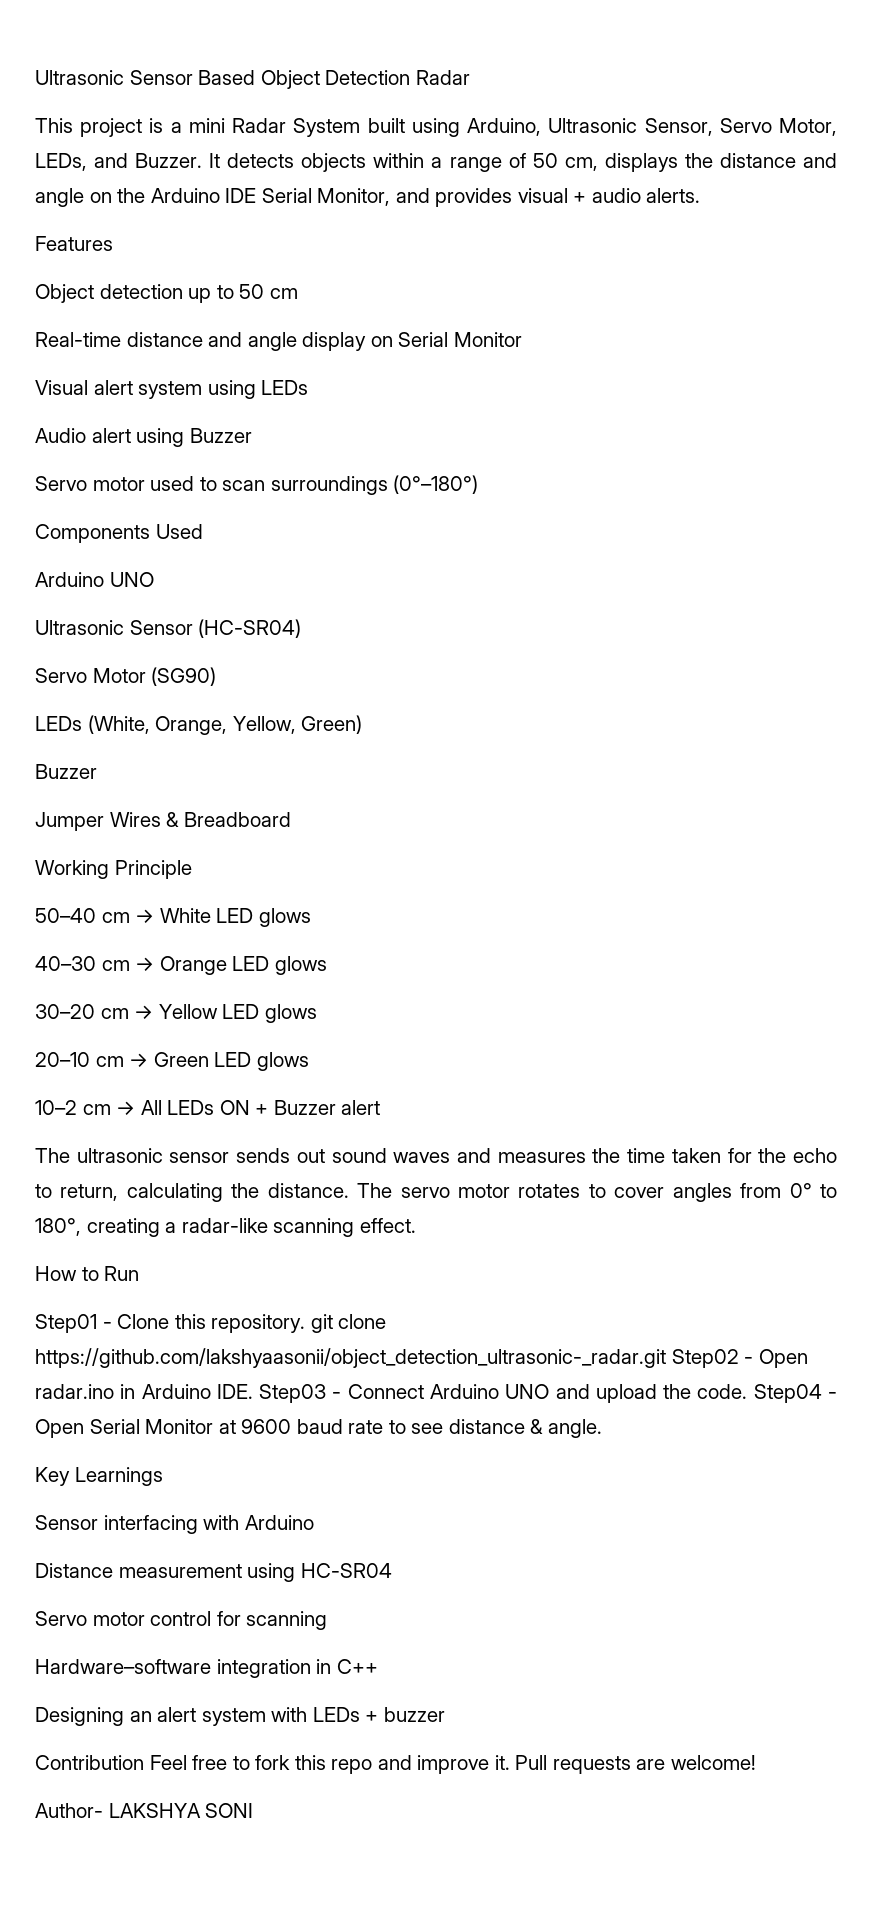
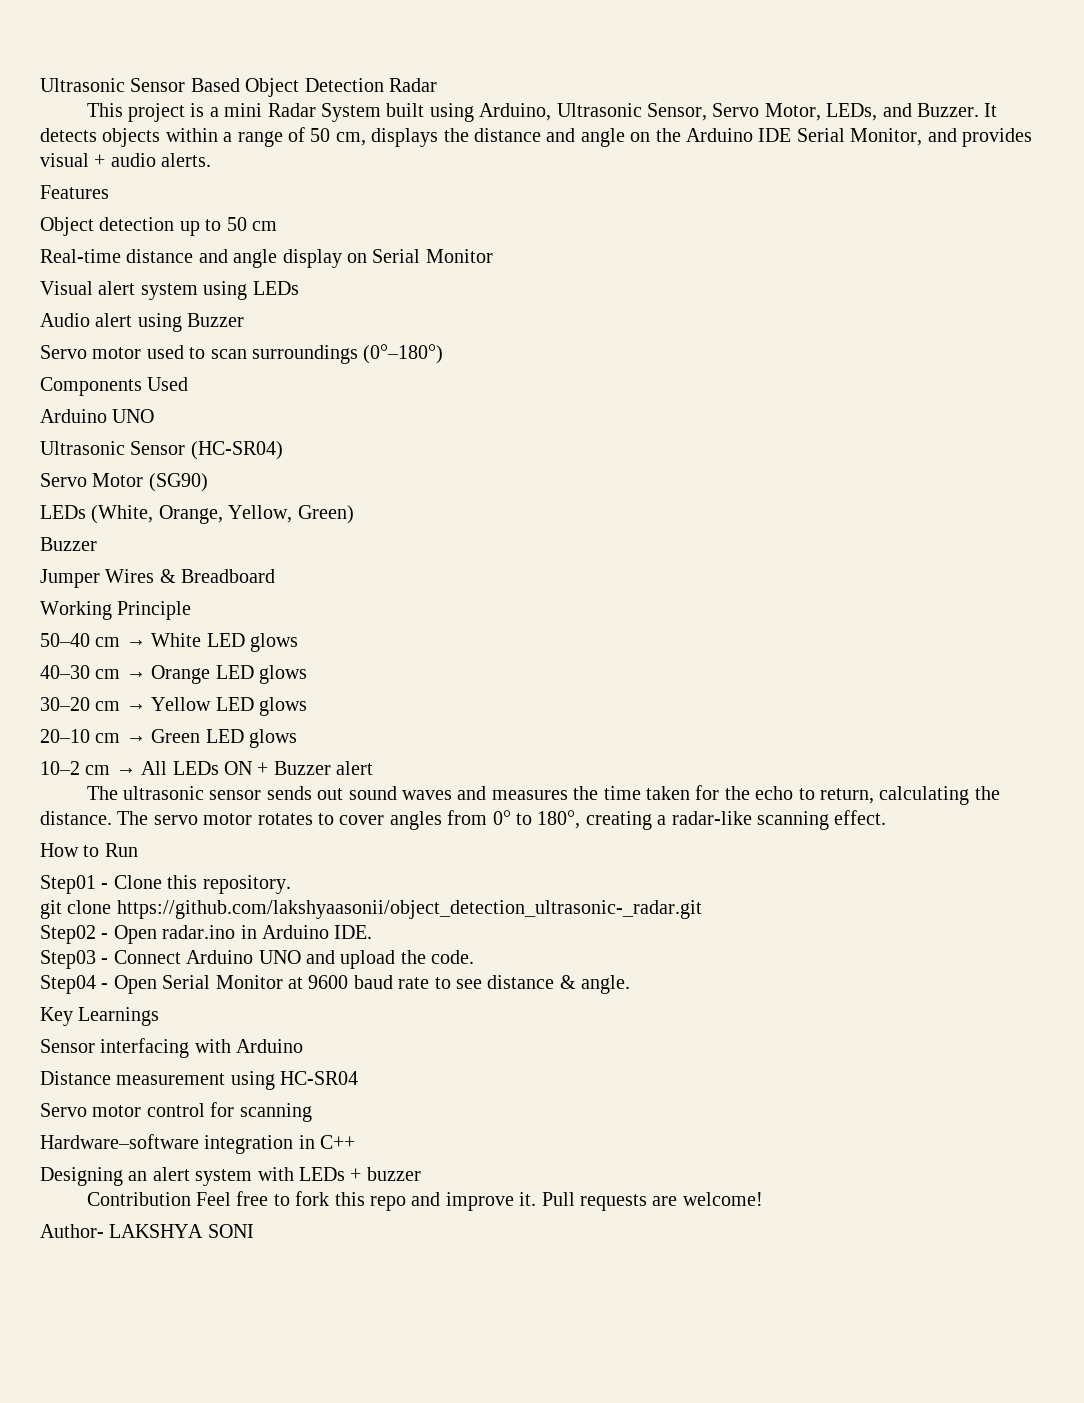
- Step01 - Clone this repository. git clone https://github.com/lakshyaasonii/object_detection_ultrasonic-_radar.git Step02 - Open radar.ino in Arduino IDE. Step03 - Connect Arduino UNO and upload the code. Step04 - Open Serial Monitor at 9600 baud rate to see distance & angle.
+ Step01 - Clone this repository.
+ git clone https://github.com/lakshyaasonii/object_detection_ultrasonic-_radar.git
+ Step02 - Open radar.ino in Arduino IDE.
+ Step03 - Connect Arduino UNO and upload the code.
+ Step04 - Open Serial Monitor at 9600 baud rate to see distance & angle.

